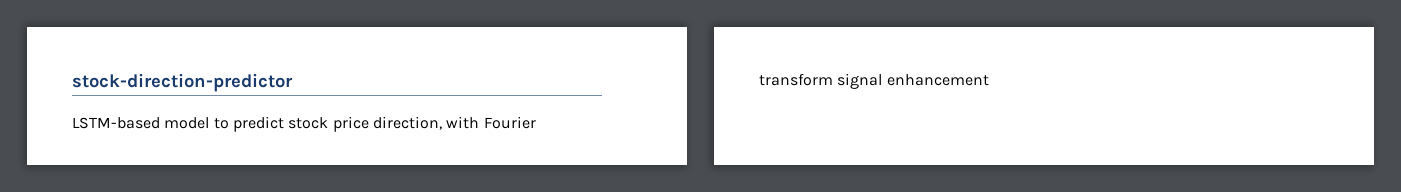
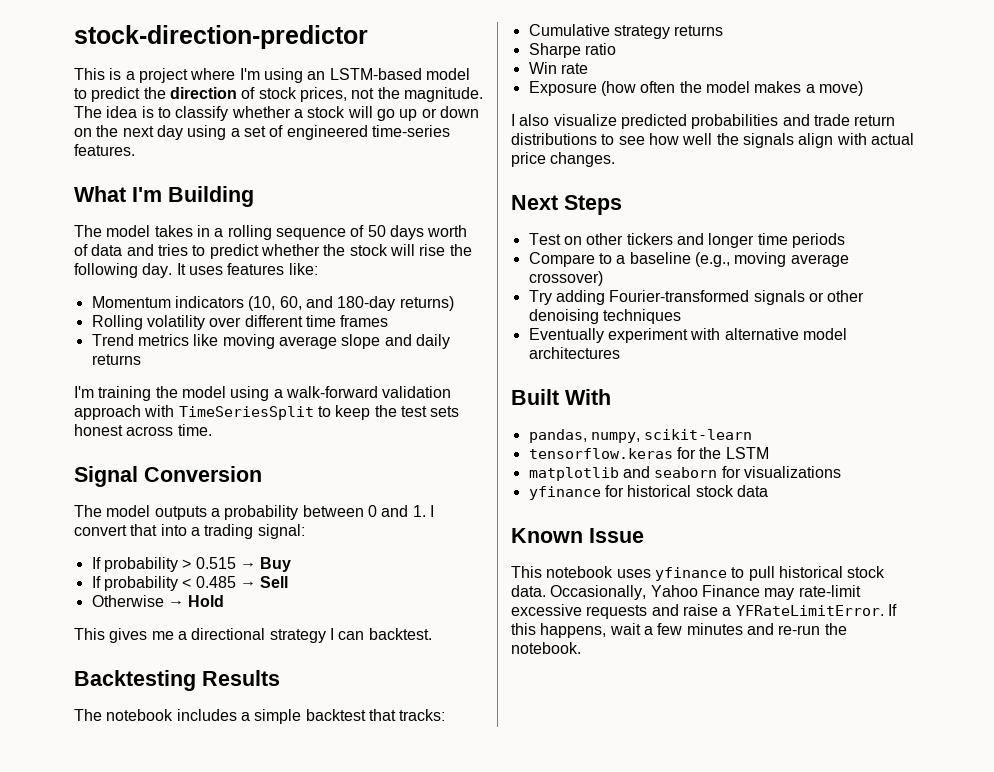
- LSTM-based model to predict stock price direction, with Fourier transform signal enhancement
+ This is a project where I'm using an LSTM-based model to predict the direction of stock prices, not the magnitude. The idea is to classify whether a stock will go up or down on the next day using a set of engineered time-series features.
+ What I'm Building
+ The model takes in a rolling sequence of 50 days worth of data and tries to predict whether the stock will rise the following day. It uses features like:
+ Momentum indicators (10, 60, and 180-day returns)
+ Rolling volatility over different time frames
+ Trend metrics like moving average slope and daily returns
+ I'm training the model using a walk-forward validation approach with TimeSeriesSplit to keep the test sets honest across time.
+ Signal Conversion
+ The model outputs a probability between 0 and 1. I convert that into a trading signal:
+ If probability > 0.515 → Buy
+ If probability < 0.485 → Sell
+ Otherwise → Hold
+ This gives me a directional strategy I can backtest.
+ Backtesting Results
+ The notebook includes a simple backtest that tracks:
+ Cumulative strategy returns
+ Sharpe ratio
+ Win rate
+ Exposure (how often the model makes a move)
+ I also visualize predicted probabilities and trade return distributions to see how well the signals align with actual price changes.
+ Next Steps
+ Test on other tickers and longer time periods
+ Compare to a baseline (e.g., moving average crossover)
+ Try adding Fourier-transformed signals or other denoising techniques
+ Eventually experiment with alternative model architectures
+ Built With
+ pandas, numpy, scikit-learn
+ tensorflow.keras for the LSTM
+ matplotlib and seaborn for visualizations
+ yfinance for historical stock data
+ Known Issue
+ This notebook uses yfinance to pull historical stock data. Occasionally, Yahoo Finance may rate-limit excessive requests and raise a YFRateLimitError. If this happens, wait a few minutes and re-run the notebook.

